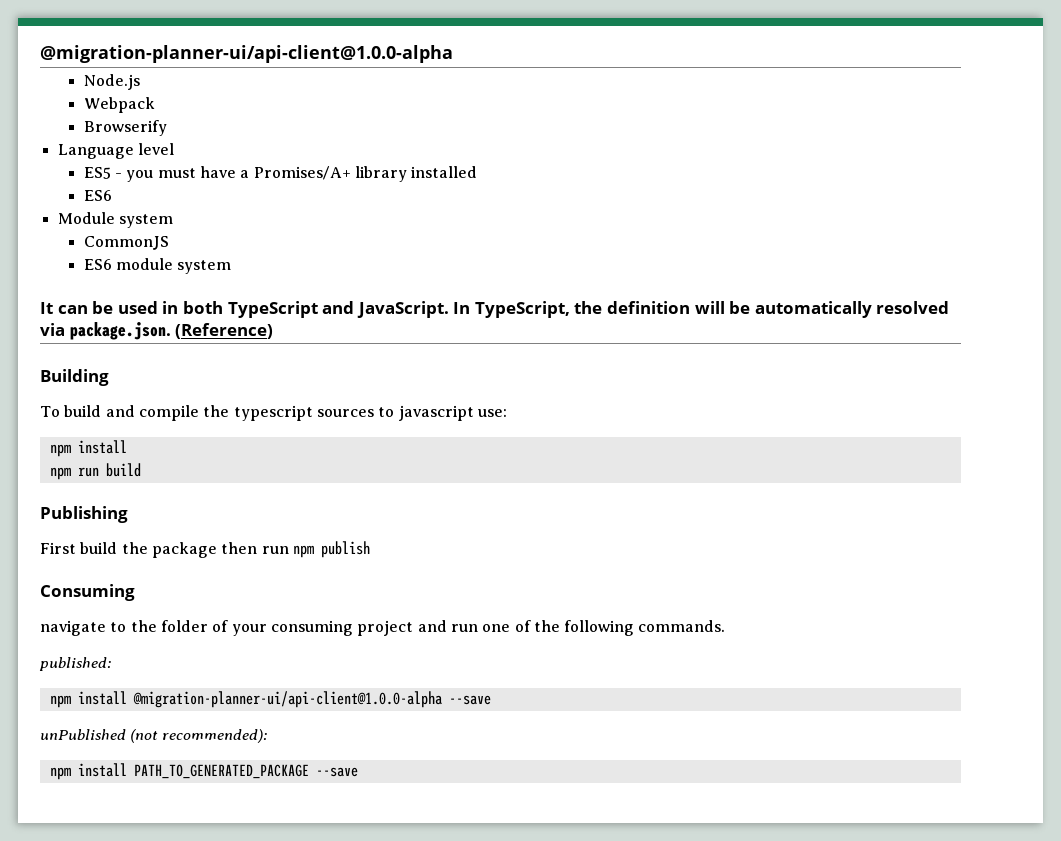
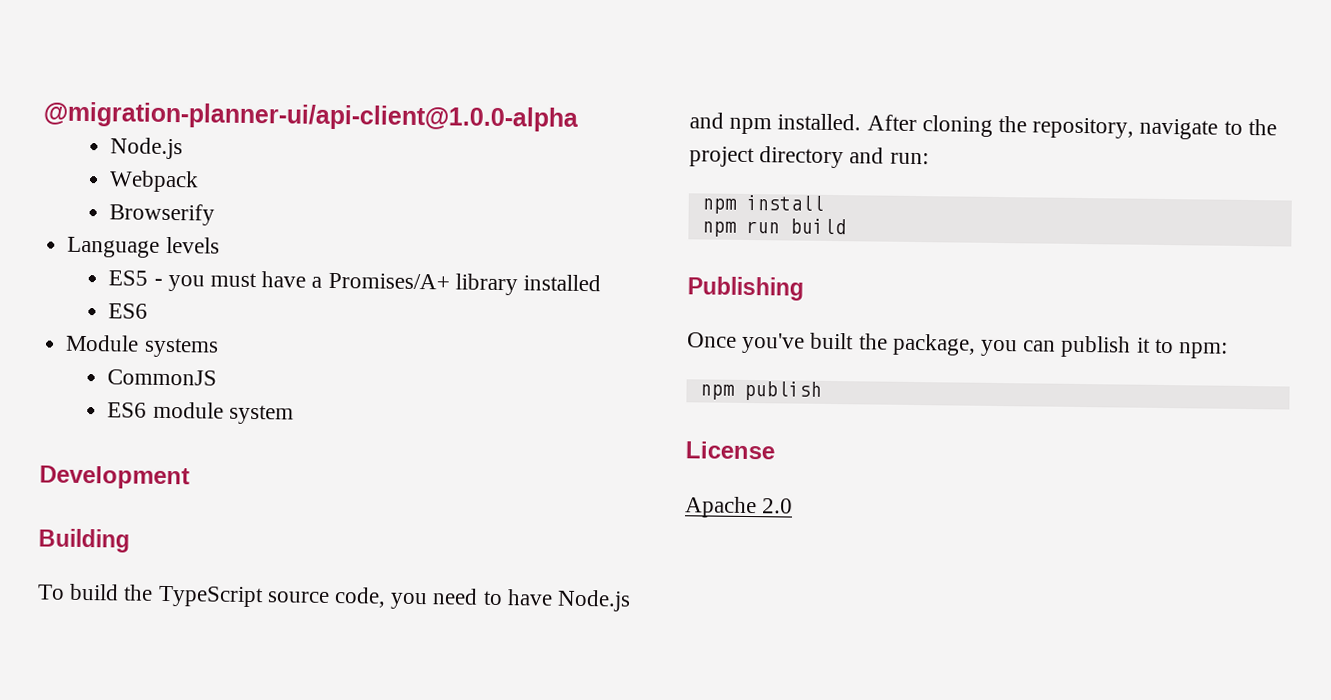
- Language level
+ Language levels
- Module system
+ Module systems
- It can be used in both TypeScript and JavaScript. In TypeScript, the definition will be automatically resolved via package.json. (Reference)
+ Development
  Building
- To build and compile the typescript sources to javascript use:
+ To build the TypeScript source code, you need to have Node.js and npm installed. After cloning the repository, navigate to the project directory and run:
- First build the package then run npm publish
- Consuming
- navigate to the folder of your consuming project and run one of the following commands.
- published:
- npm install @migration-planner-ui/api-client@1.0.0-alpha --save
- unPublished (not recommended):
- npm install PATH_TO_GENERATED_PACKAGE --save
+ Once you've built the package, you can publish it to npm:
+ npm publish
+ License
+ Apache 2.0

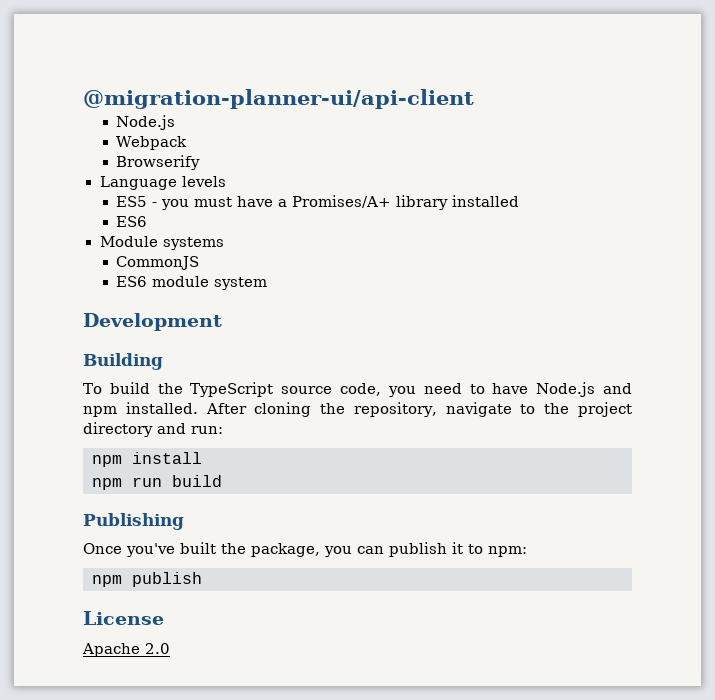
- @migration-planner-ui/api-client@1.0.0-alpha
+ @migration-planner-ui/api-client

